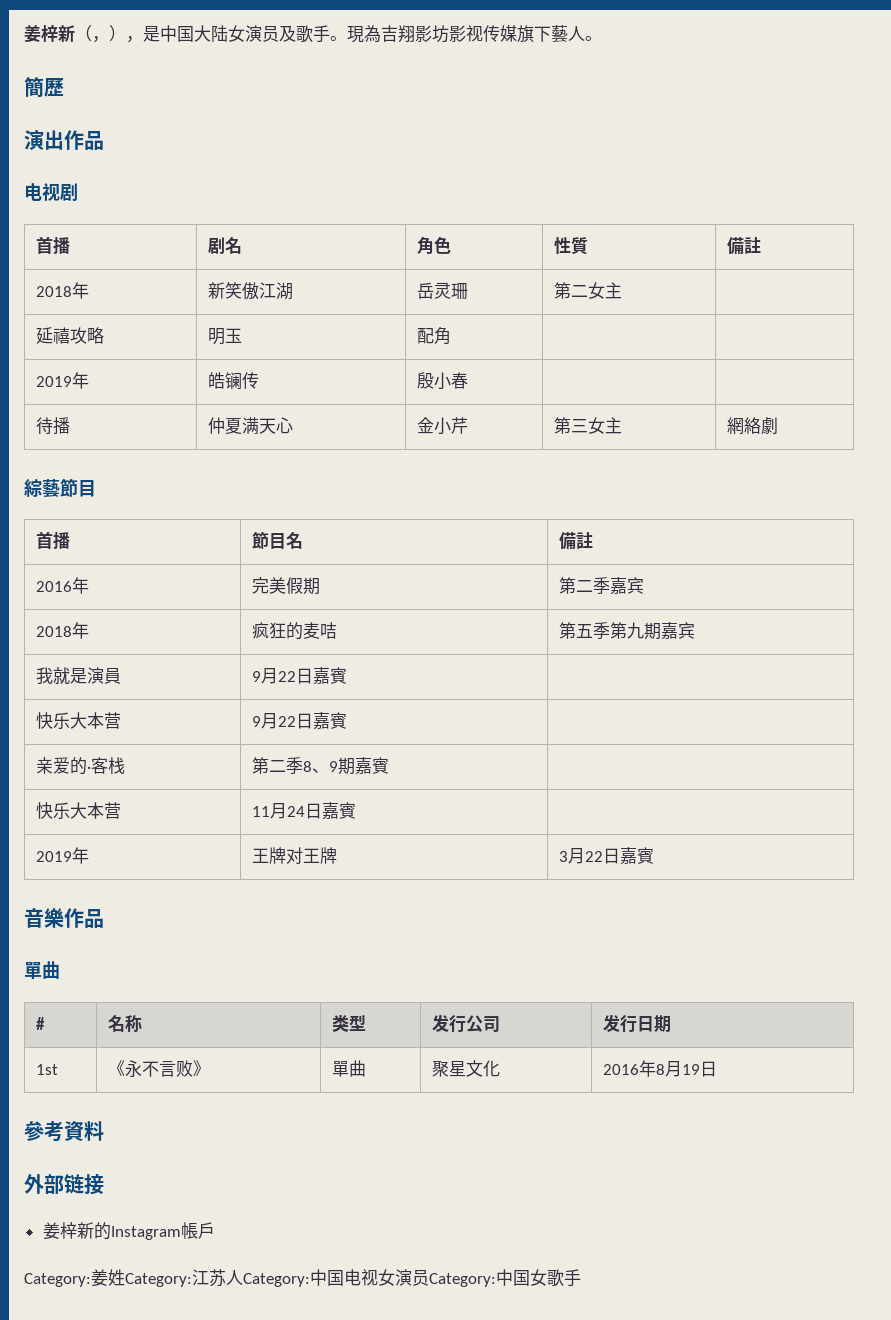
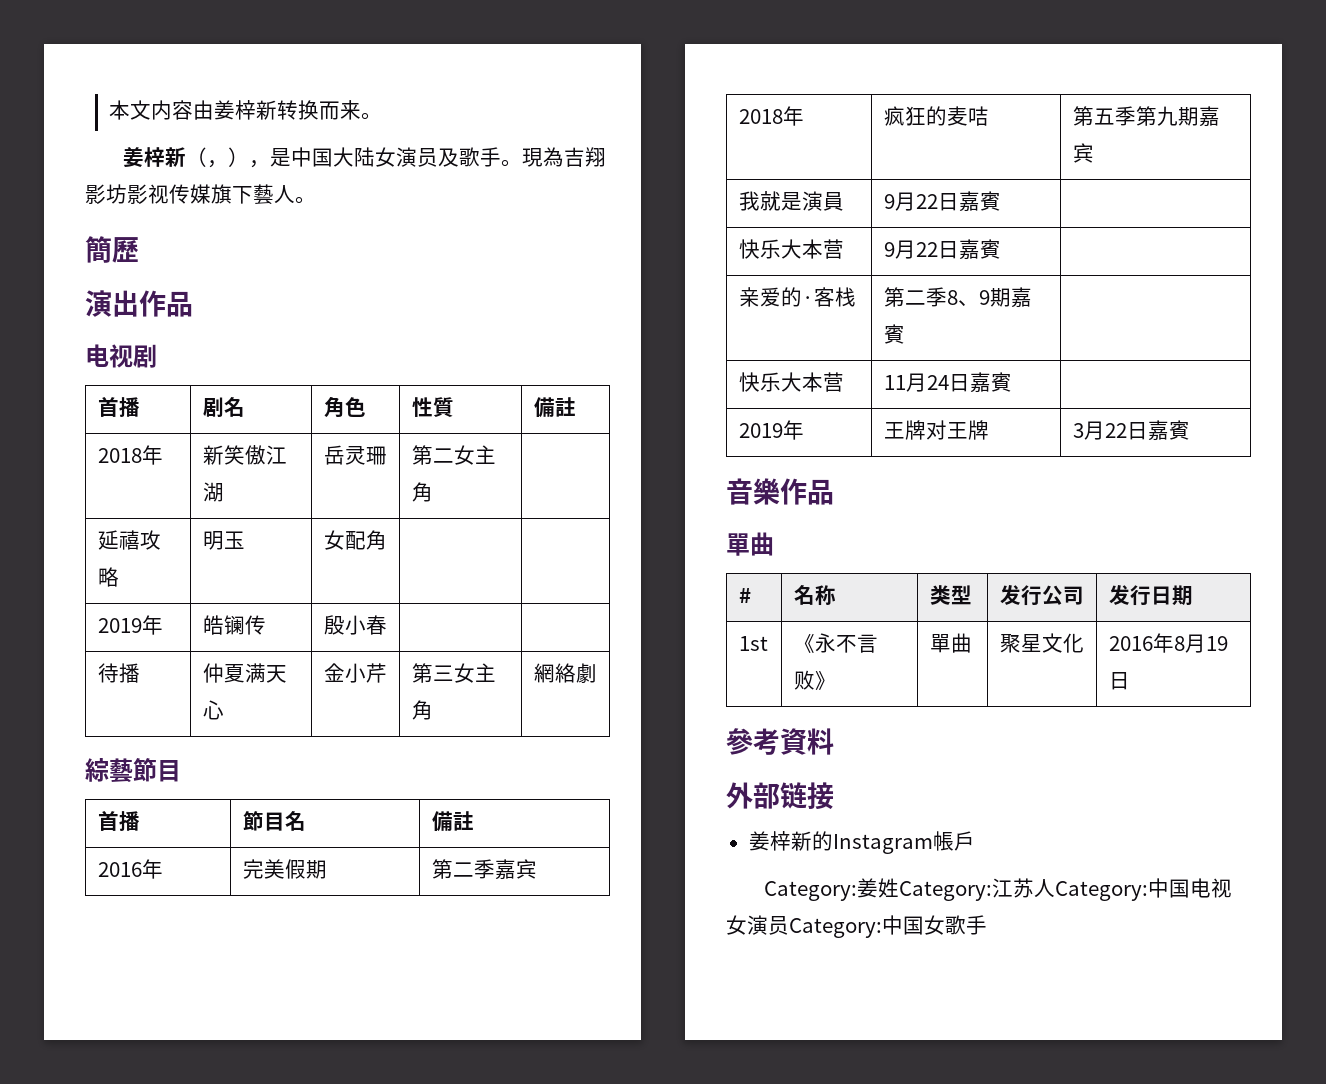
+ 本文内容由姜梓新转换而来。
- 2018年 | 新笑傲江湖 | 岳灵珊 | 第二女主 |
+ 2018年 | 新笑傲江湖 | 岳灵珊 | 第二女主角 |
- 延禧攻略 | 明玉 | 配角 | |
+ 延禧攻略 | 明玉 | 女配角 | |
- 待播 | 仲夏满天心 | 金小芹 | 第三女主 | 網絡劇
+ 待播 | 仲夏满天心 | 金小芹 | 第三女主角 | 網絡劇

